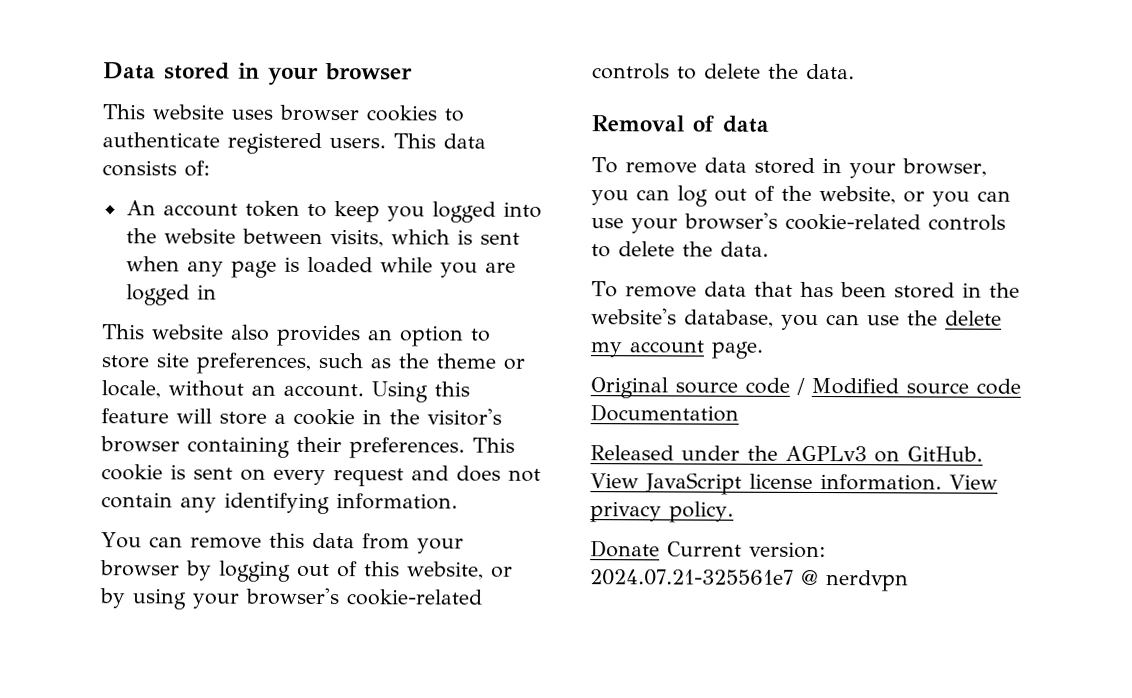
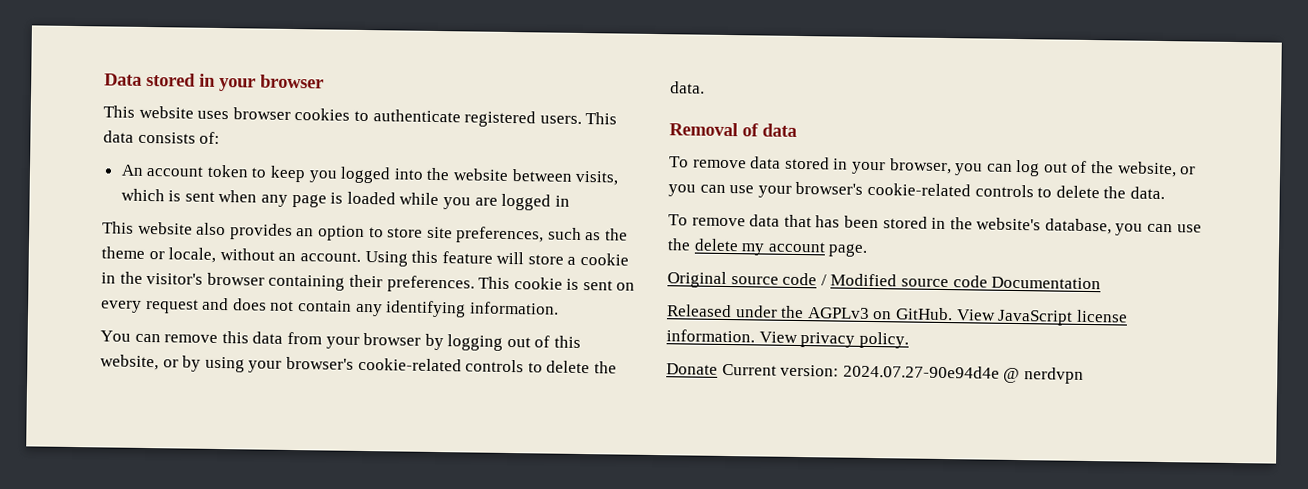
- Donate Current version: 2024.07.21-325561e7 @ nerdvpn
+ Donate Current version: 2024.07.27-90e94d4e @ nerdvpn

